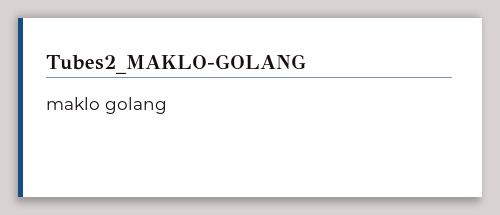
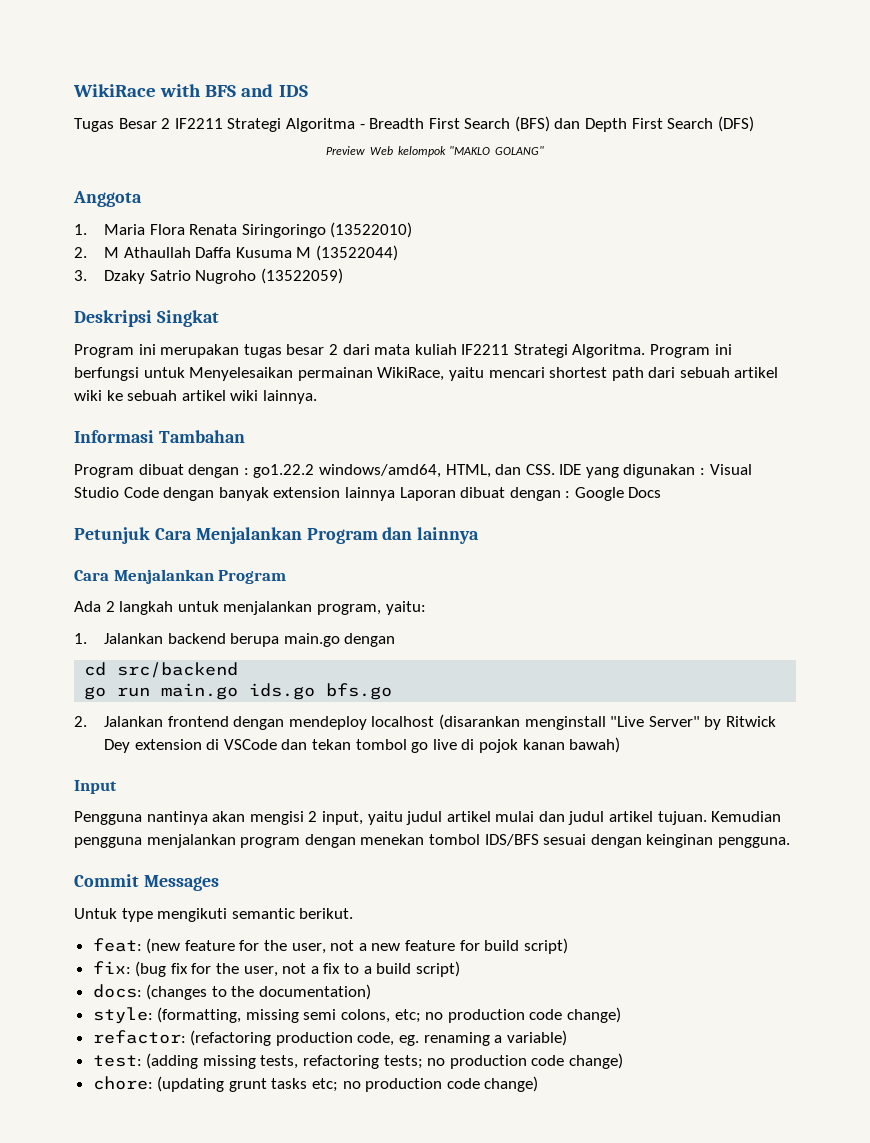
- Tubes2_MAKLO-GOLANG
- maklo golang
+ WikiRace with BFS and IDS
+ Tugas Besar 2 IF2211 Strategi Algoritma - Breadth First Search (BFS) dan Depth First Search (DFS)
+ Preview Web kelompok "MAKLO GOLANG"
+ Anggota
+ 1. Maria Flora Renata Siringoringo (13522010)
+ 2. M Athaullah Daffa Kusuma M (13522044)
+ 3. Dzaky Satrio Nugroho (13522059)
+ Deskripsi Singkat
+ Program ini merupakan tugas besar 2 dari mata kuliah IF2211 Strategi Algoritma. Program ini berfungsi untuk Menyelesaikan permainan WikiRace, yaitu mencari shortest path dari sebuah artikel wiki ke sebuah artikel wiki lainnya.
+ Informasi Tambahan
+ Program dibuat dengan : go1.22.2 windows/amd64, HTML, dan CSS. IDE yang digunakan : Visual Studio Code dengan banyak extension lainnya Laporan dibuat dengan : Google Docs
+ Petunjuk Cara Menjalankan Program dan lainnya
+ Cara Menjalankan Program
+ Ada 2 langkah untuk menjalankan program, yaitu:
+ 1. Jalankan backend berupa main.go dengan
+ cd src/backend
+ go run main.go ids.go bfs.go
+ 2. Jalankan frontend dengan mendeploy localhost (disarankan menginstall "Live Server" by Ritwick Dey extension di VSCode dan tekan tombol go live di pojok kanan bawah)
+ Input
+ Pengguna nantinya akan mengisi 2 input, yaitu judul artikel mulai dan judul artikel tujuan. Kemudian pengguna menjalankan program dengan menekan tombol IDS/BFS sesuai dengan keinginan pengguna.
+ Commit Messages
+ Untuk type mengikuti semantic berikut.
+ feat: (new feature for the user, not a new feature for build script)
+ fix: (bug fix for the user, not a fix to a build script)
+ docs: (changes to the documentation)
+ style: (formatting, missing semi colons, etc; no production code change)
+ refactor: (refactoring production code, eg. renaming a variable)
+ test: (adding missing tests, refactoring tests; no production code change)
+ chore: (updating grunt tasks etc; no production code change)

